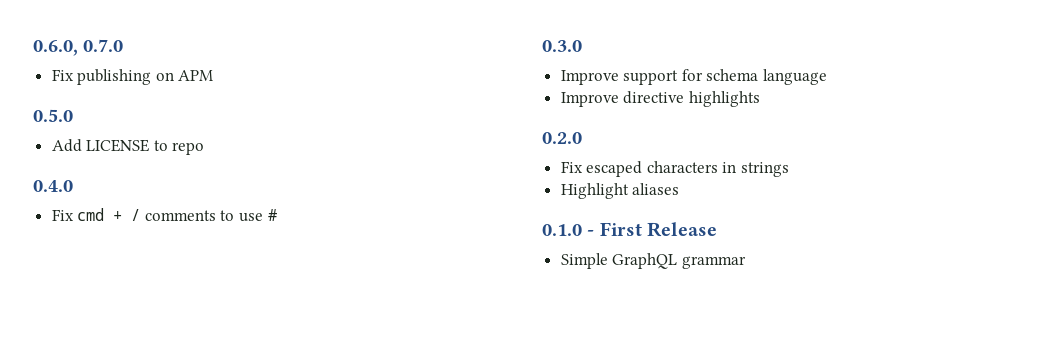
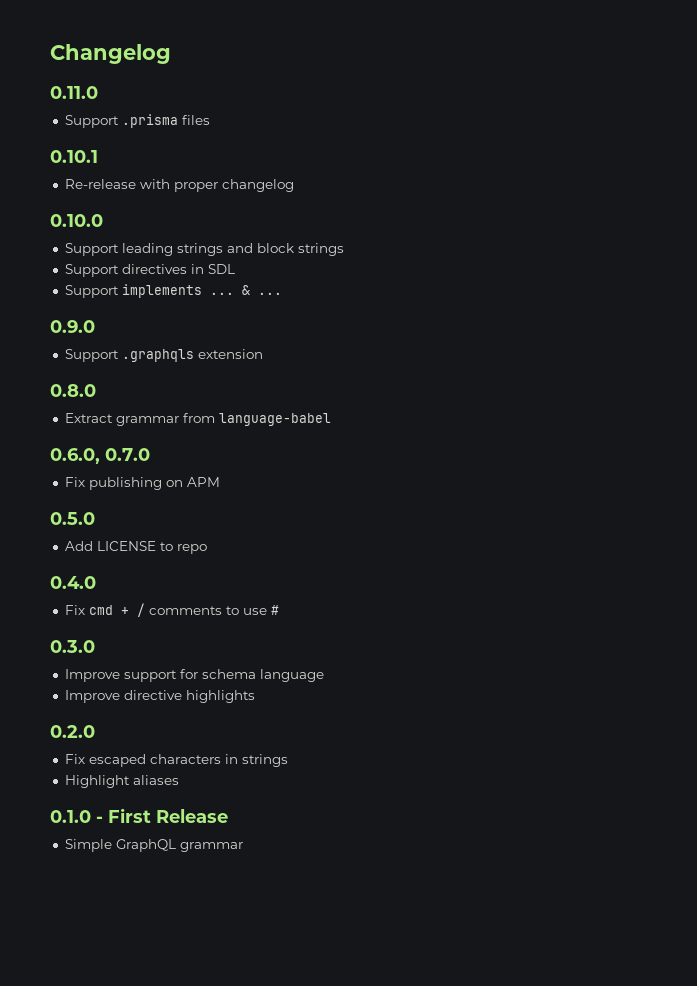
+ Changelog
+ 0.11.0
+ Support .prisma files
+ 0.10.1
+ Re-release with proper changelog
+ 0.10.0
+ Support leading strings and block strings
+ Support directives in SDL
+ Support implements ... & ...
+ 0.9.0
+ Support .graphqls extension
+ 0.8.0
+ Extract grammar from language-babel

